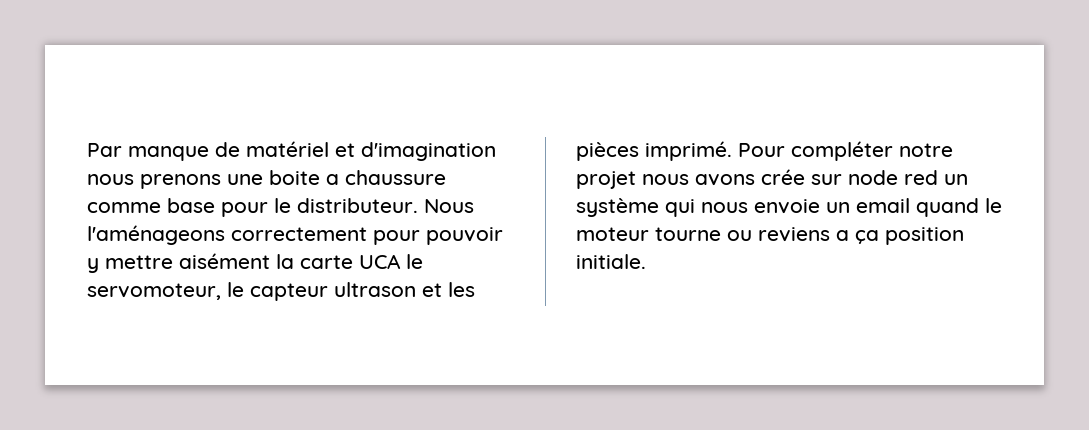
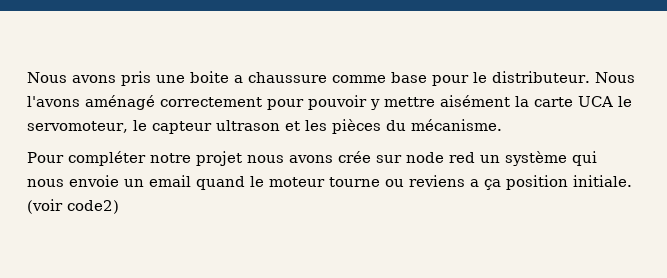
- Par manque de matériel et d'imagination nous prenons une boite a chaussure comme base pour le distributeur.
+ Nous avons pris une boite a chaussure comme base pour le distributeur.
- Nous l'aménageons correctement pour pouvoir y mettre aisément la carte UCA le servomoteur, le capteur ultrason et les pièces imprimé. Pour compléter notre projet nous avons crée sur node red un système qui nous envoie un email quand le moteur tourne ou reviens a ça position initiale.
+ Nous l'avons aménagé correctement pour pouvoir y mettre aisément la carte UCA le servomoteur, le capteur ultrason et les pièces du mécanisme.
+ Pour compléter notre projet nous avons crée sur node red un système qui nous envoie un email quand le moteur tourne ou reviens a ça position initiale.
+ (voir code2)

